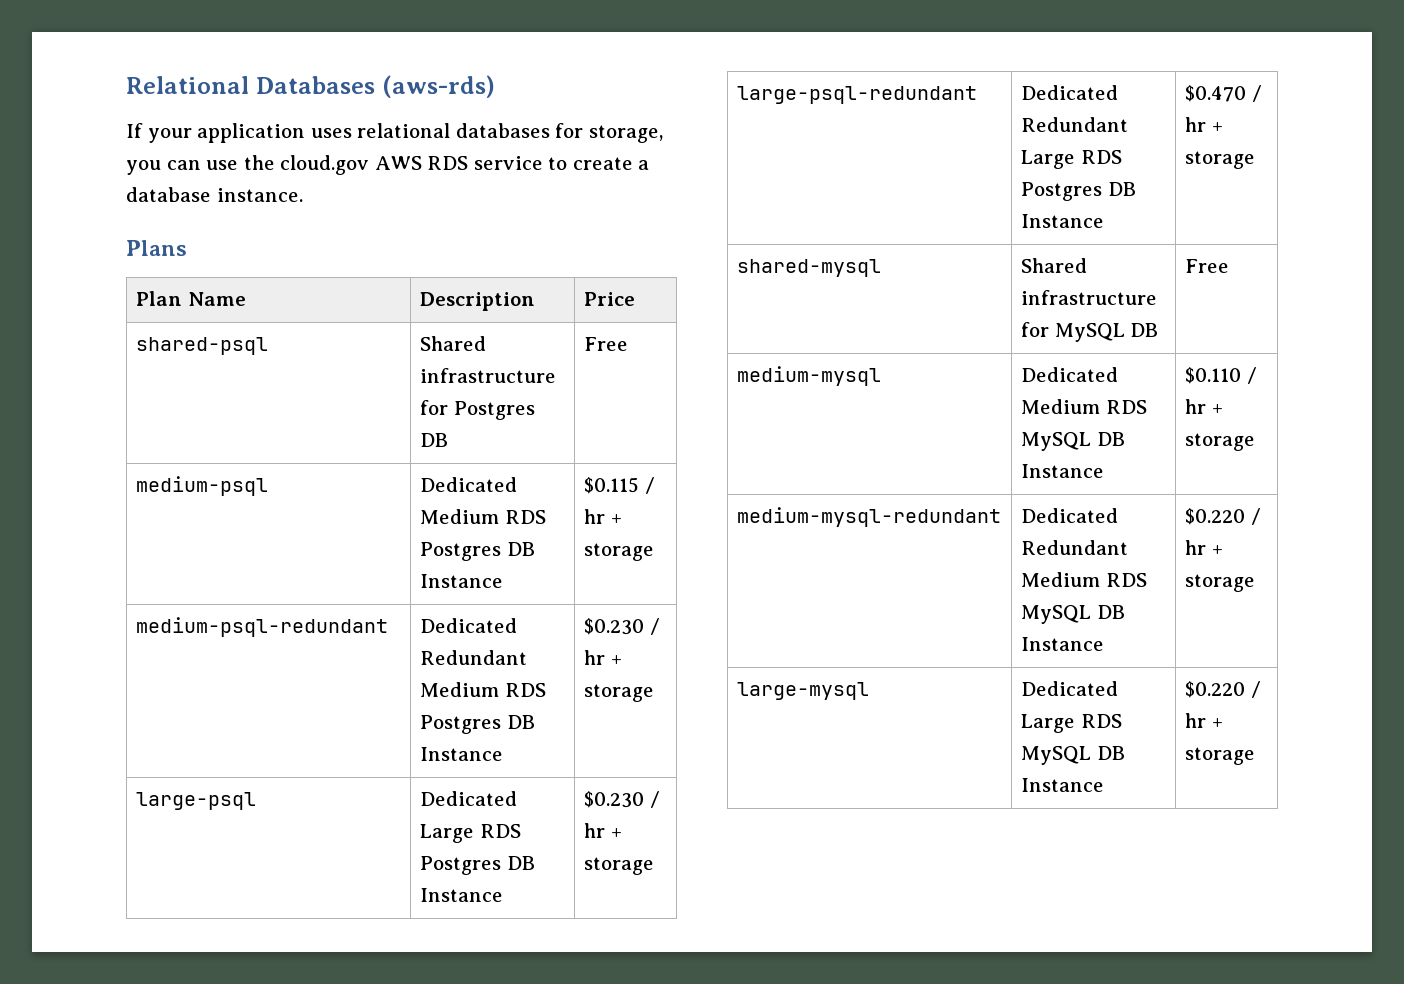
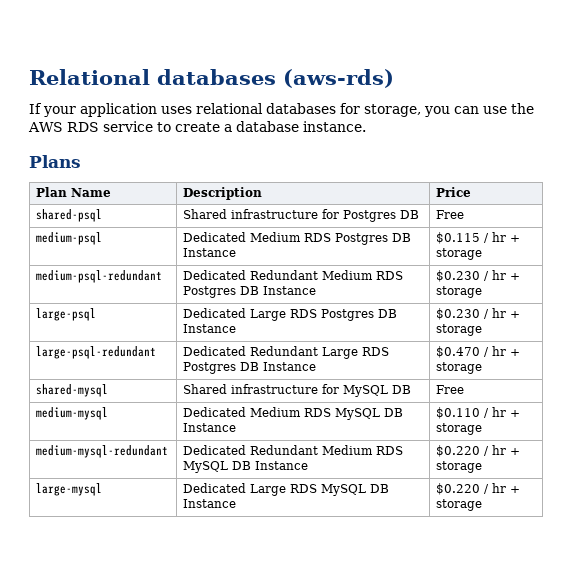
- Relational Databases (aws-rds)
+ Relational databases (aws-rds)
- If your application uses relational databases for storage, you can use the cloud.gov AWS RDS service to create a database instance.
+ If your application uses relational databases for storage, you can use the AWS RDS service to create a database instance.

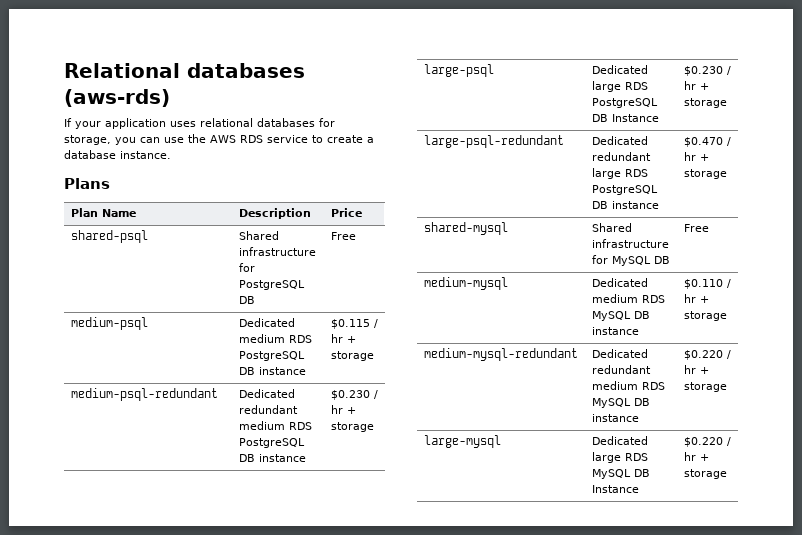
- shared-psql | Shared infrastructure for Postgres DB | Free
+ shared-psql | Shared infrastructure for PostgreSQL DB | Free
- medium-psql | Dedicated Medium RDS Postgres DB Instance | $0.115 / hr + storage
+ medium-psql | Dedicated medium RDS PostgreSQL DB instance | $0.115 / hr + storage
- medium-psql-redundant | Dedicated Redundant Medium RDS Postgres DB Instance | $0.230 / hr + storage
+ medium-psql-redundant | Dedicated redundant medium RDS PostgreSQL DB instance | $0.230 / hr + storage
- large-psql | Dedicated Large RDS Postgres DB Instance | $0.230 / hr + storage
+ large-psql | Dedicated large RDS PostgreSQL DB Instance | $0.230 / hr + storage
- large-psql-redundant | Dedicated Redundant Large RDS Postgres DB Instance | $0.470 / hr + storage
+ large-psql-redundant | Dedicated redundant large RDS PostgreSQL DB instance | $0.470 / hr + storage
- medium-mysql | Dedicated Medium RDS MySQL DB Instance | $0.110 / hr + storage
+ medium-mysql | Dedicated medium RDS MySQL DB instance | $0.110 / hr + storage
- medium-mysql-redundant | Dedicated Redundant Medium RDS MySQL DB Instance | $0.220 / hr + storage
- large-mysql | Dedicated Large RDS MySQL DB Instance | $0.220 / hr + storage
+ medium-mysql-redundant | Dedicated redundant medium RDS MySQL DB instance | $0.220 / hr + storage
+ large-mysql | Dedicated large RDS MySQL DB Instance | $0.220 / hr + storage

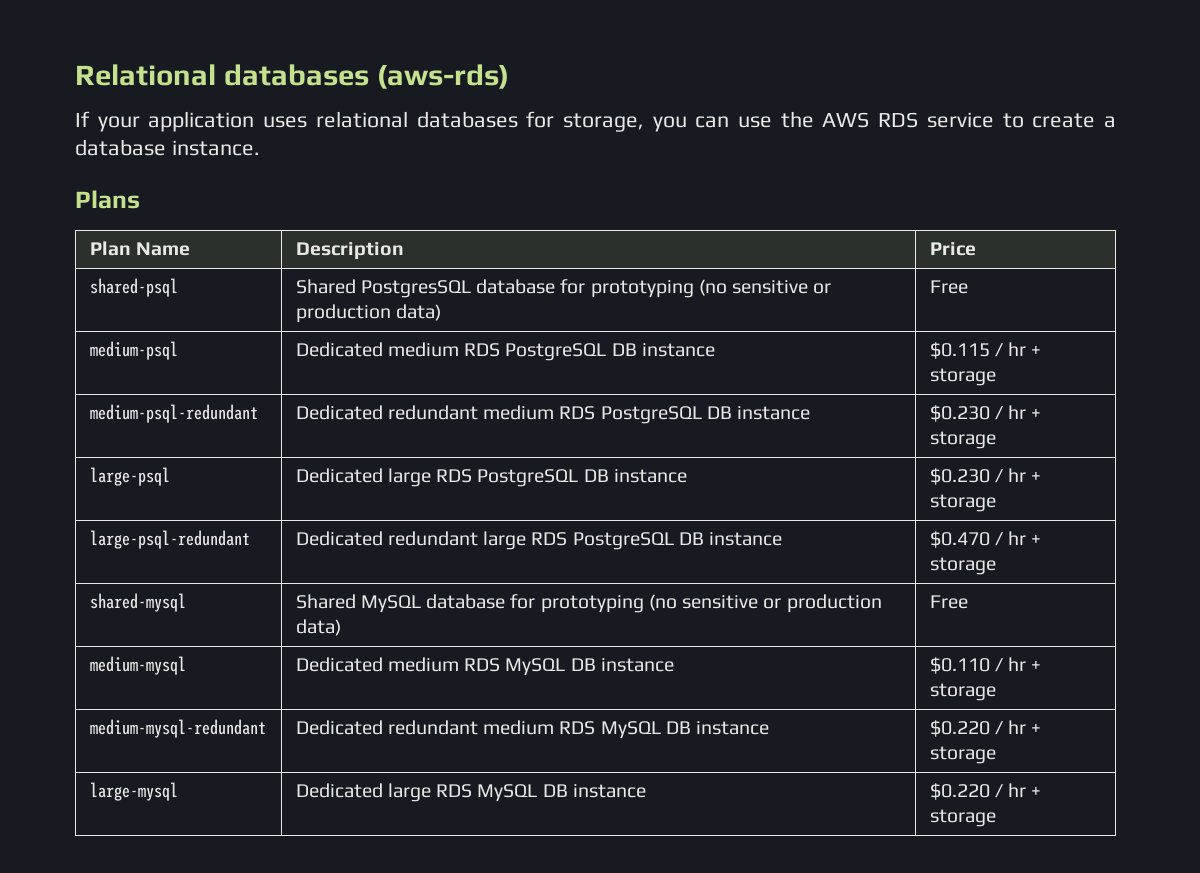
- shared-psql | Shared infrastructure for PostgreSQL DB | Free
+ shared-psql | Shared PostgresSQL database for prototyping (no sensitive or production data) | Free
- large-psql | Dedicated large RDS PostgreSQL DB Instance | $0.230 / hr + storage
+ large-psql | Dedicated large RDS PostgreSQL DB instance | $0.230 / hr + storage
- shared-mysql | Shared infrastructure for MySQL DB | Free
+ shared-mysql | Shared MySQL database for prototyping (no sensitive or production data) | Free
- large-mysql | Dedicated large RDS MySQL DB Instance | $0.220 / hr + storage
+ large-mysql | Dedicated large RDS MySQL DB instance | $0.220 / hr + storage

